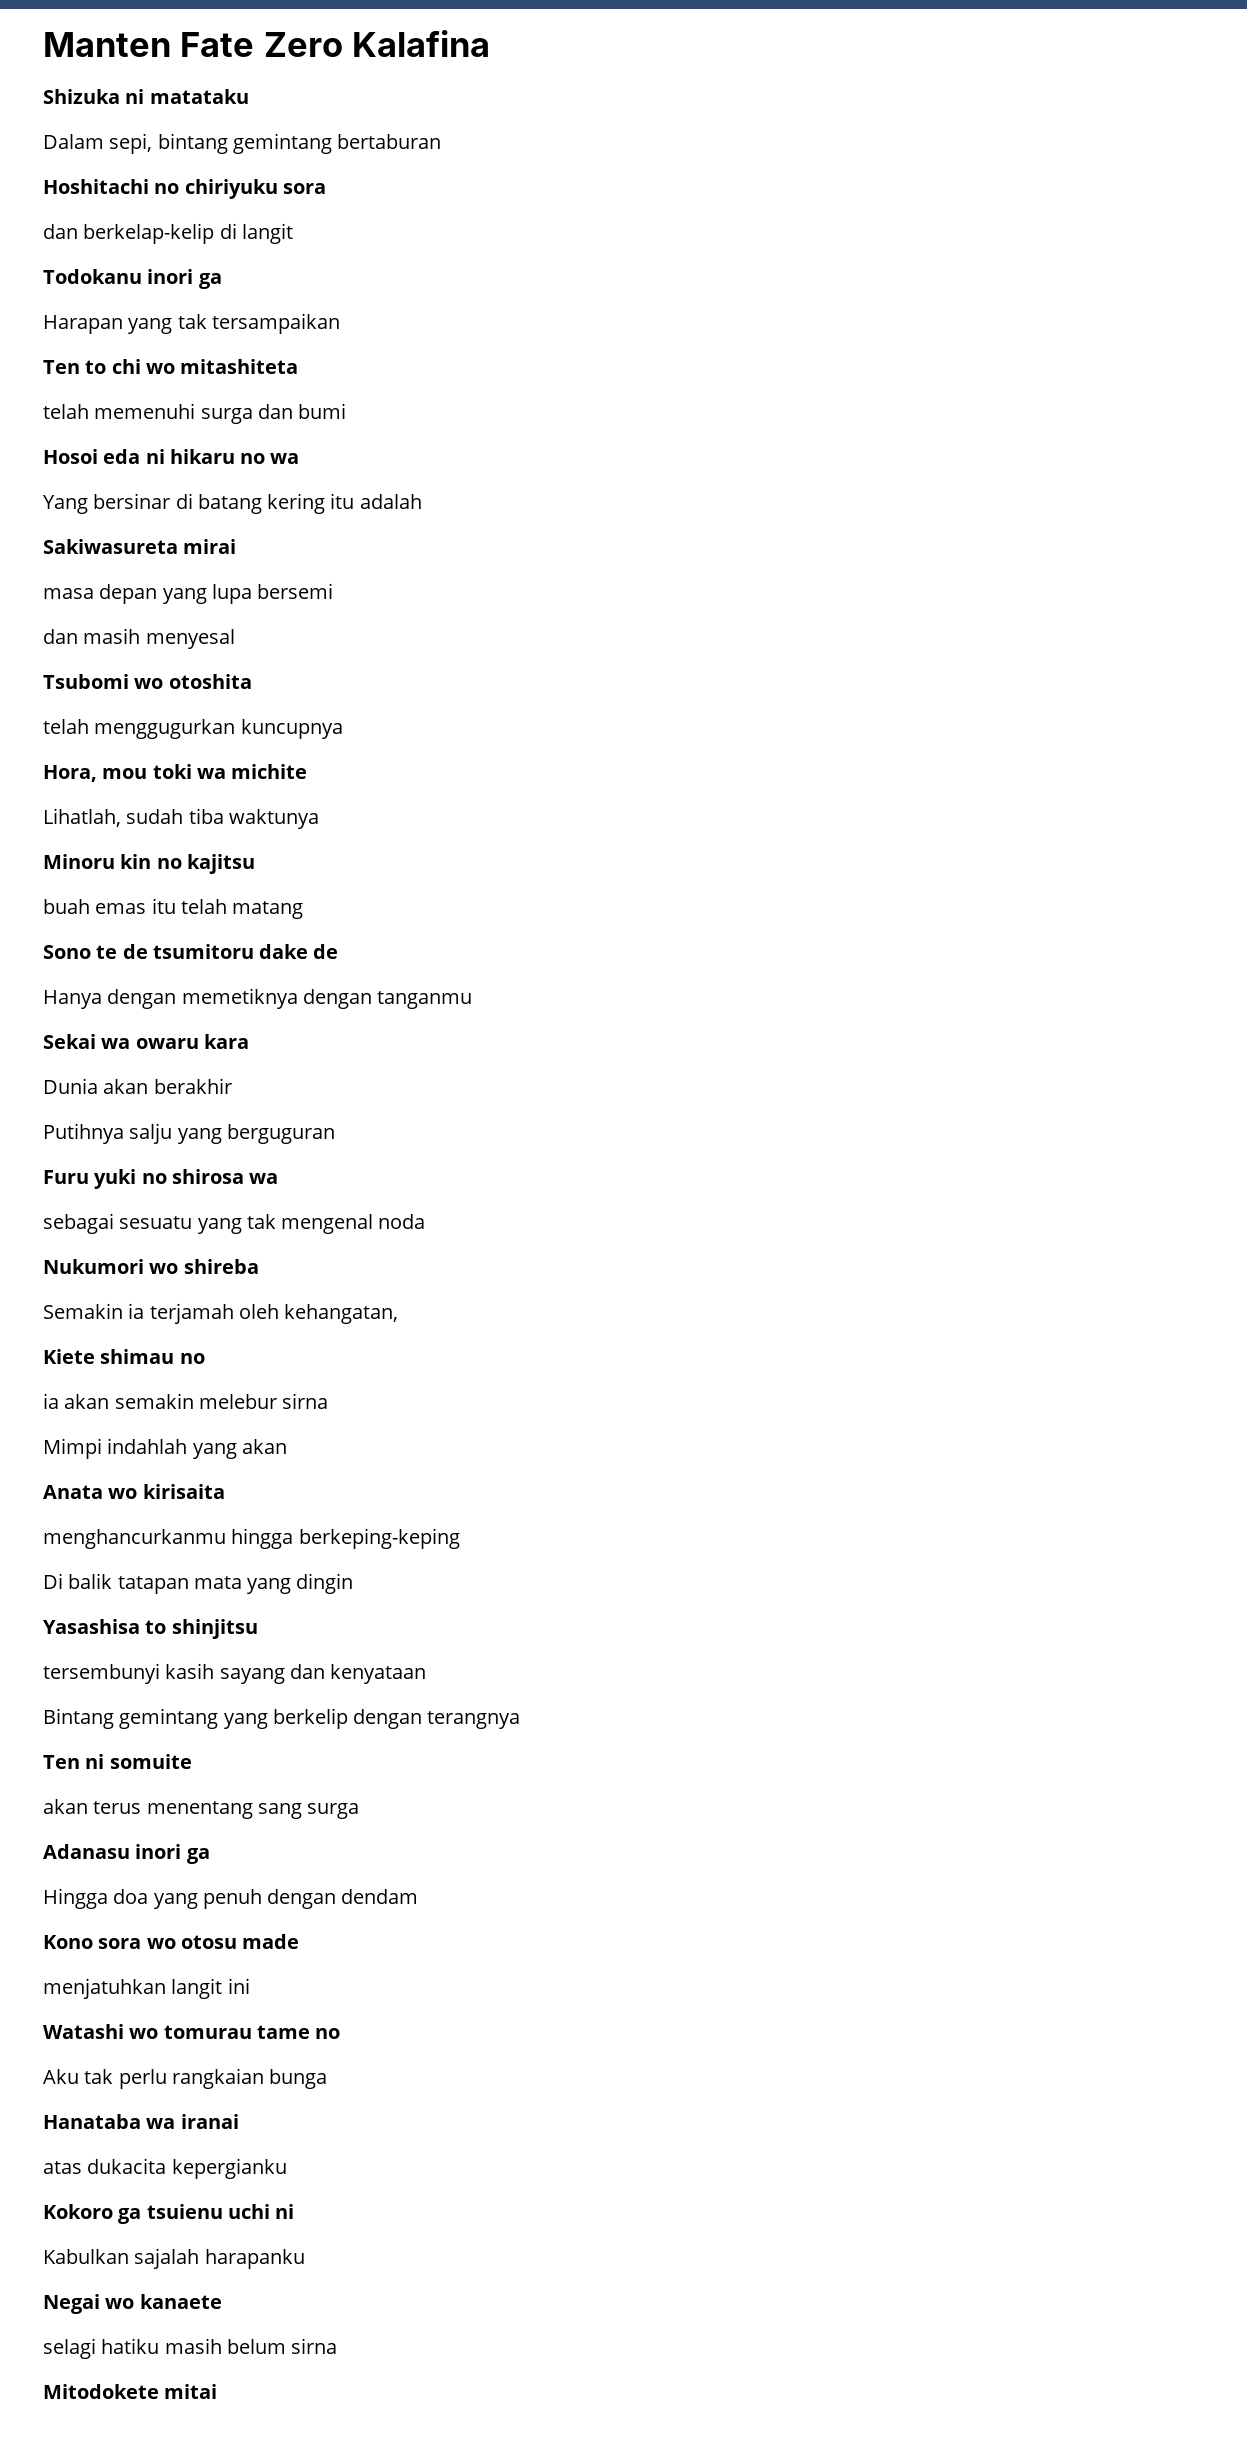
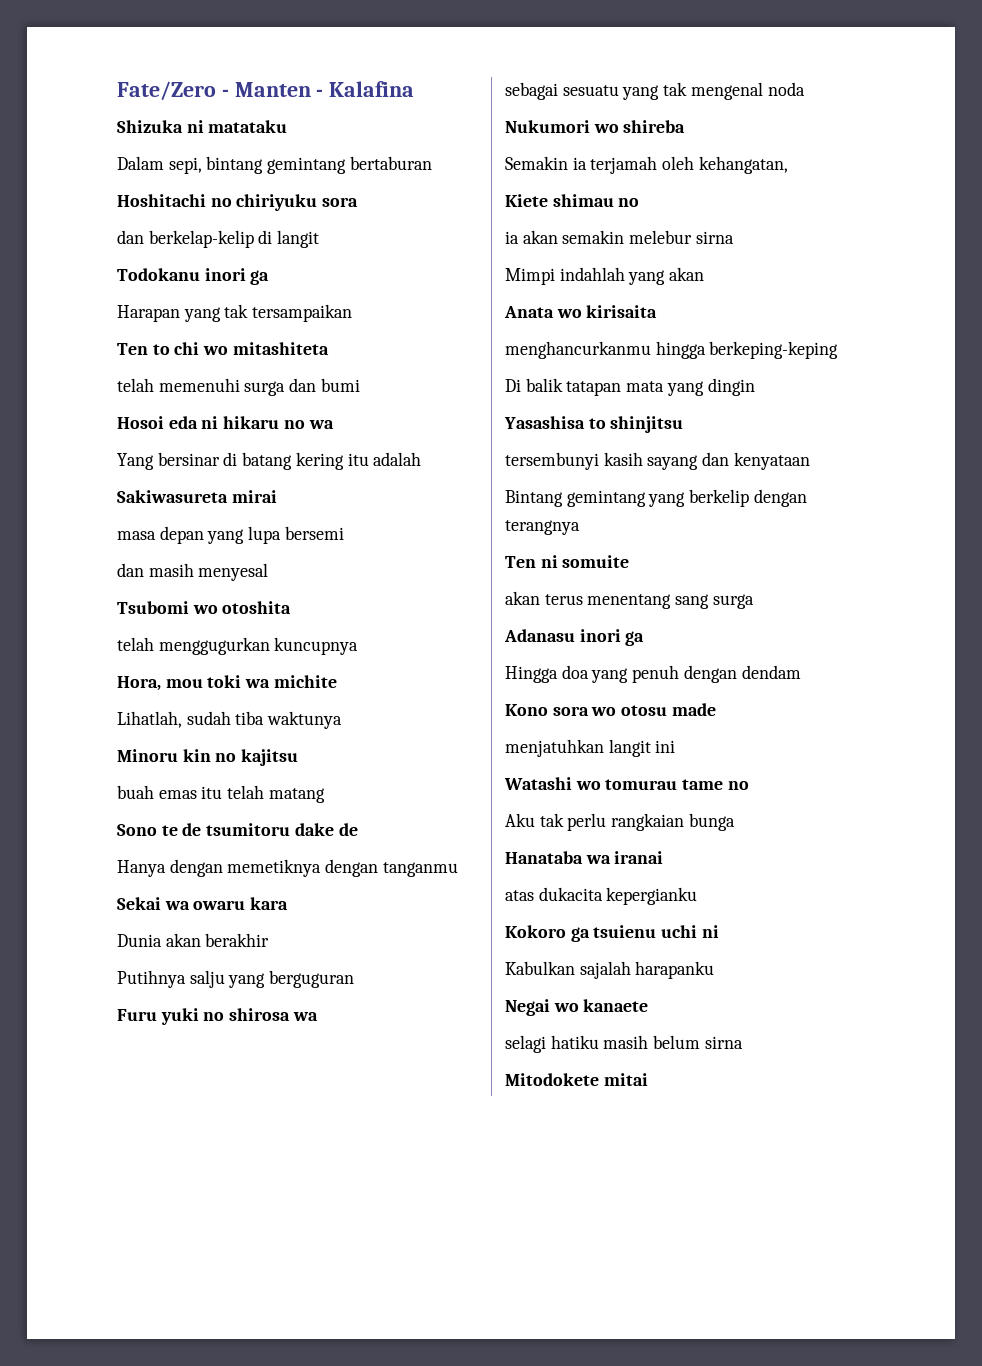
- Manten Fate Zero Kalafina
+ Fate/Zero - Manten - Kalafina

